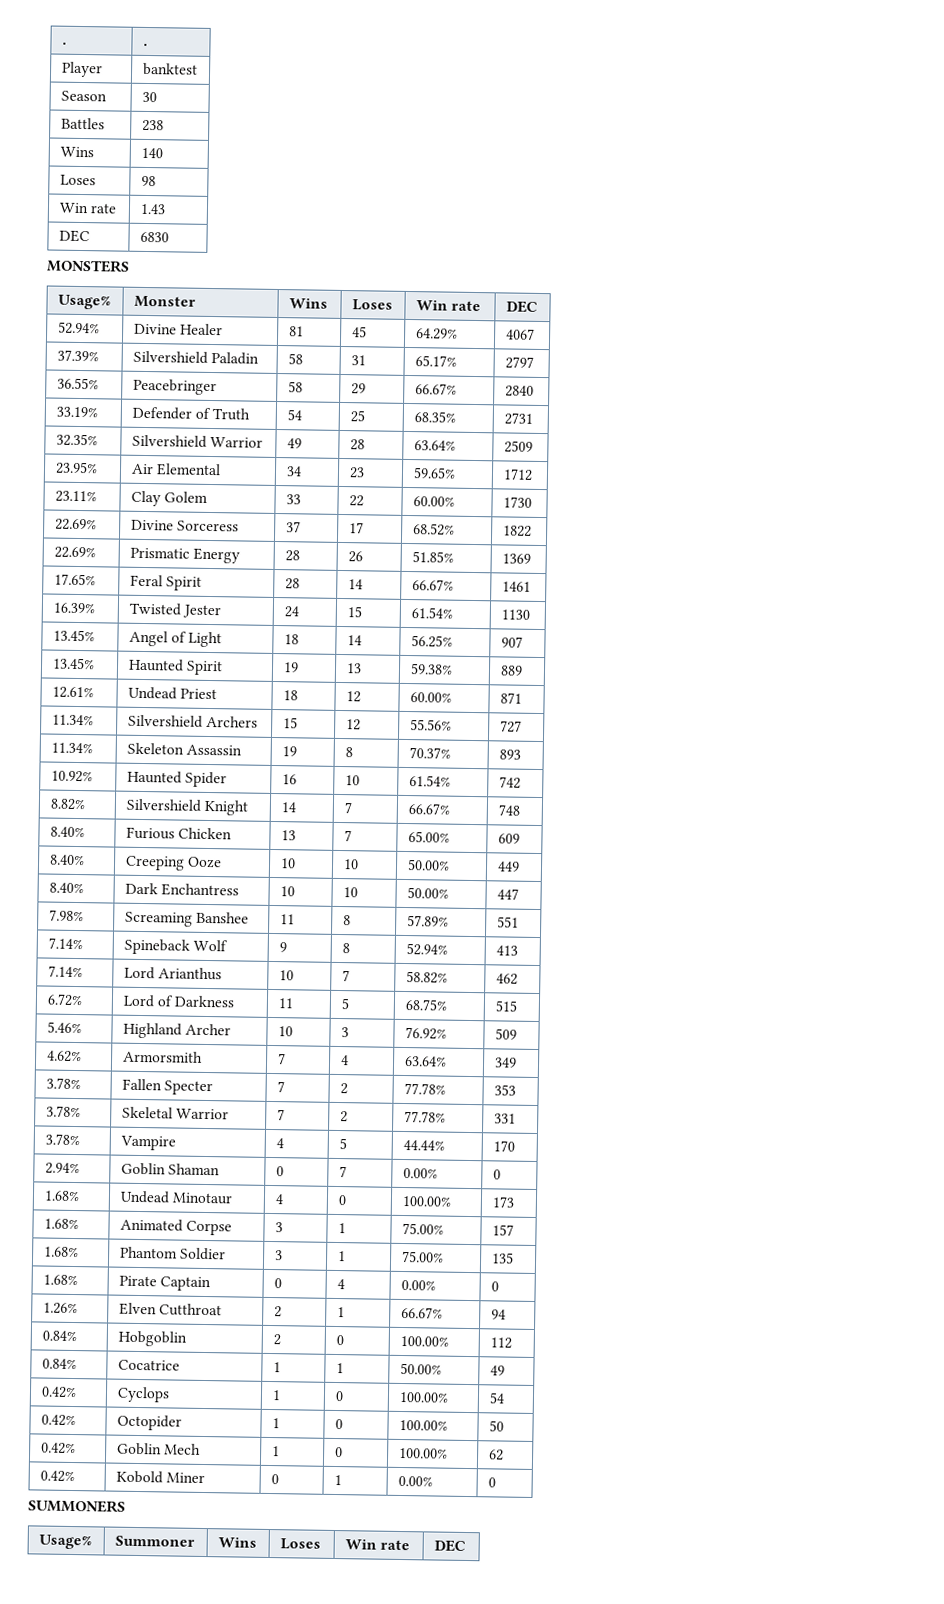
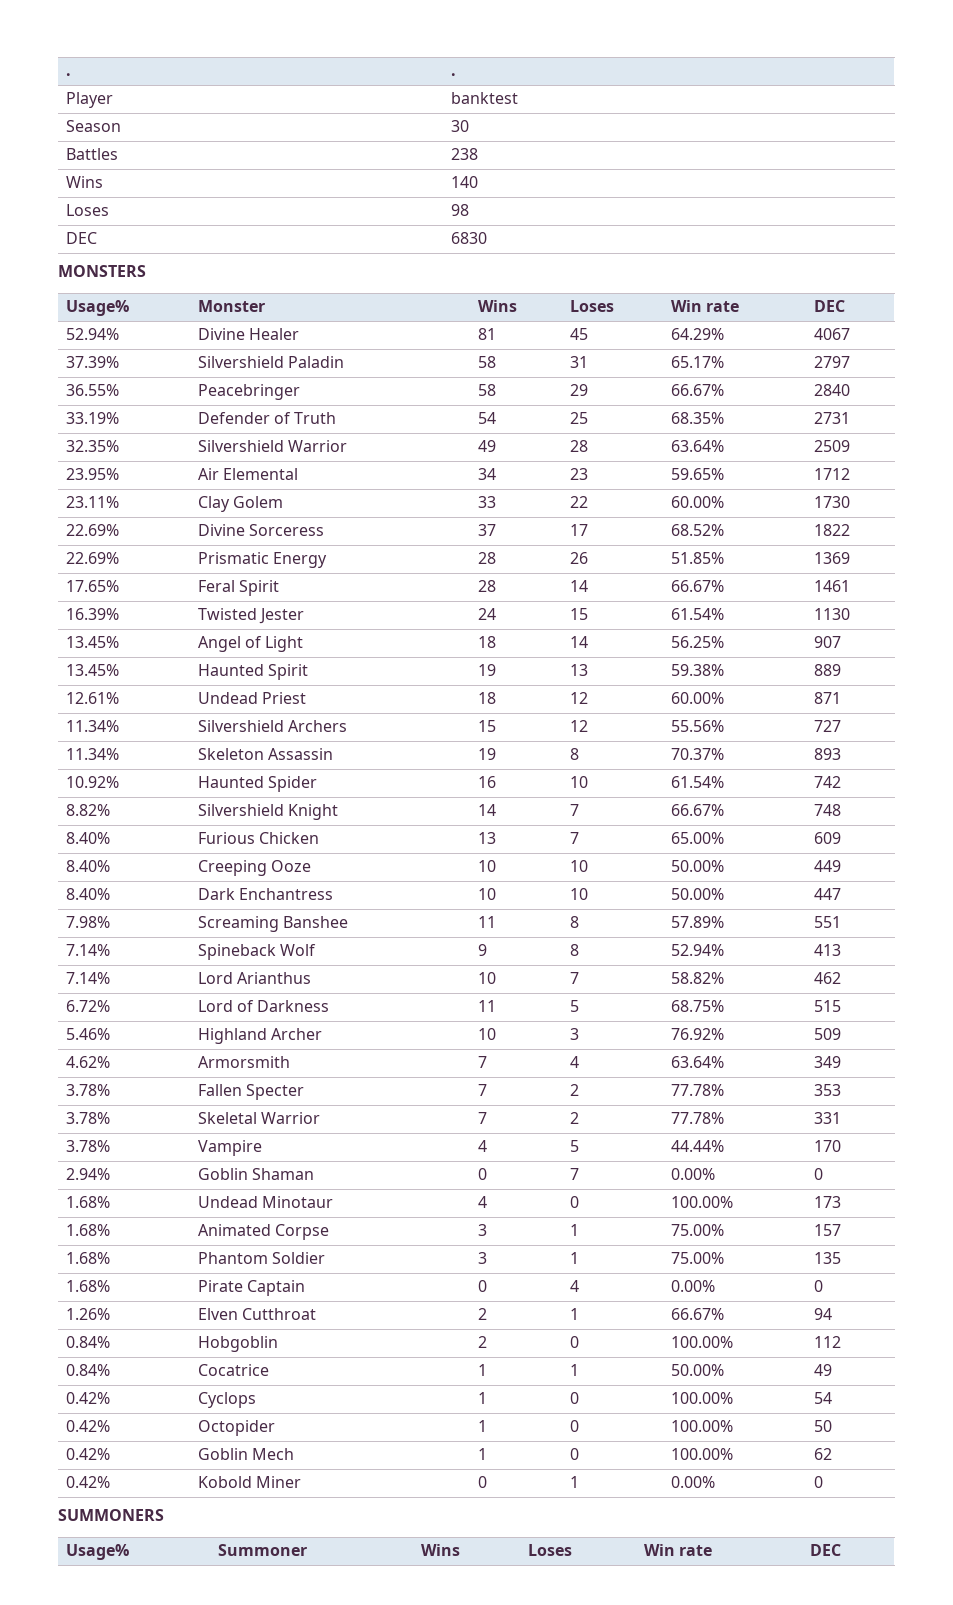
- Win rate | 1.43

